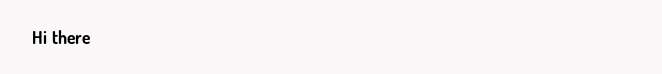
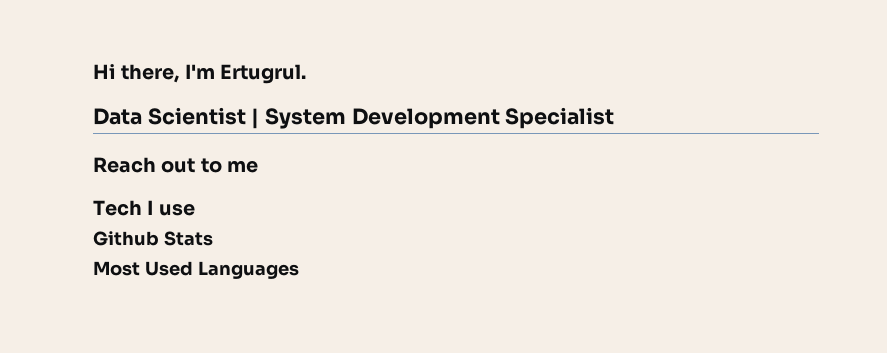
- Hi there
+ Hi there, I'm Ertugrul.
+ Data Scientist | System Development Specialist
+ Reach out to me
+ Tech I use
+ Github Stats
+ Most Used Languages

